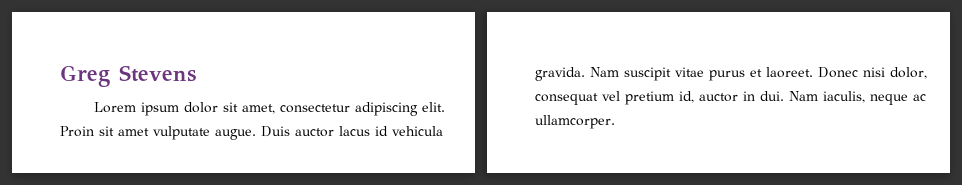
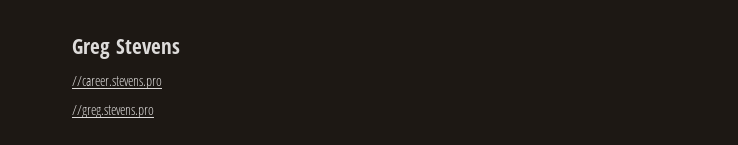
- Lorem ipsum dolor sit amet, consectetur adipiscing elit. Proin sit amet vulputate augue. Duis auctor lacus id vehicula gravida. Nam suscipit vitae purus et laoreet. Donec nisi dolor, consequat vel pretium id, auctor in dui. Nam iaculis, neque ac ullamcorper.
+ //career.stevens.pro
+ //greg.stevens.pro

